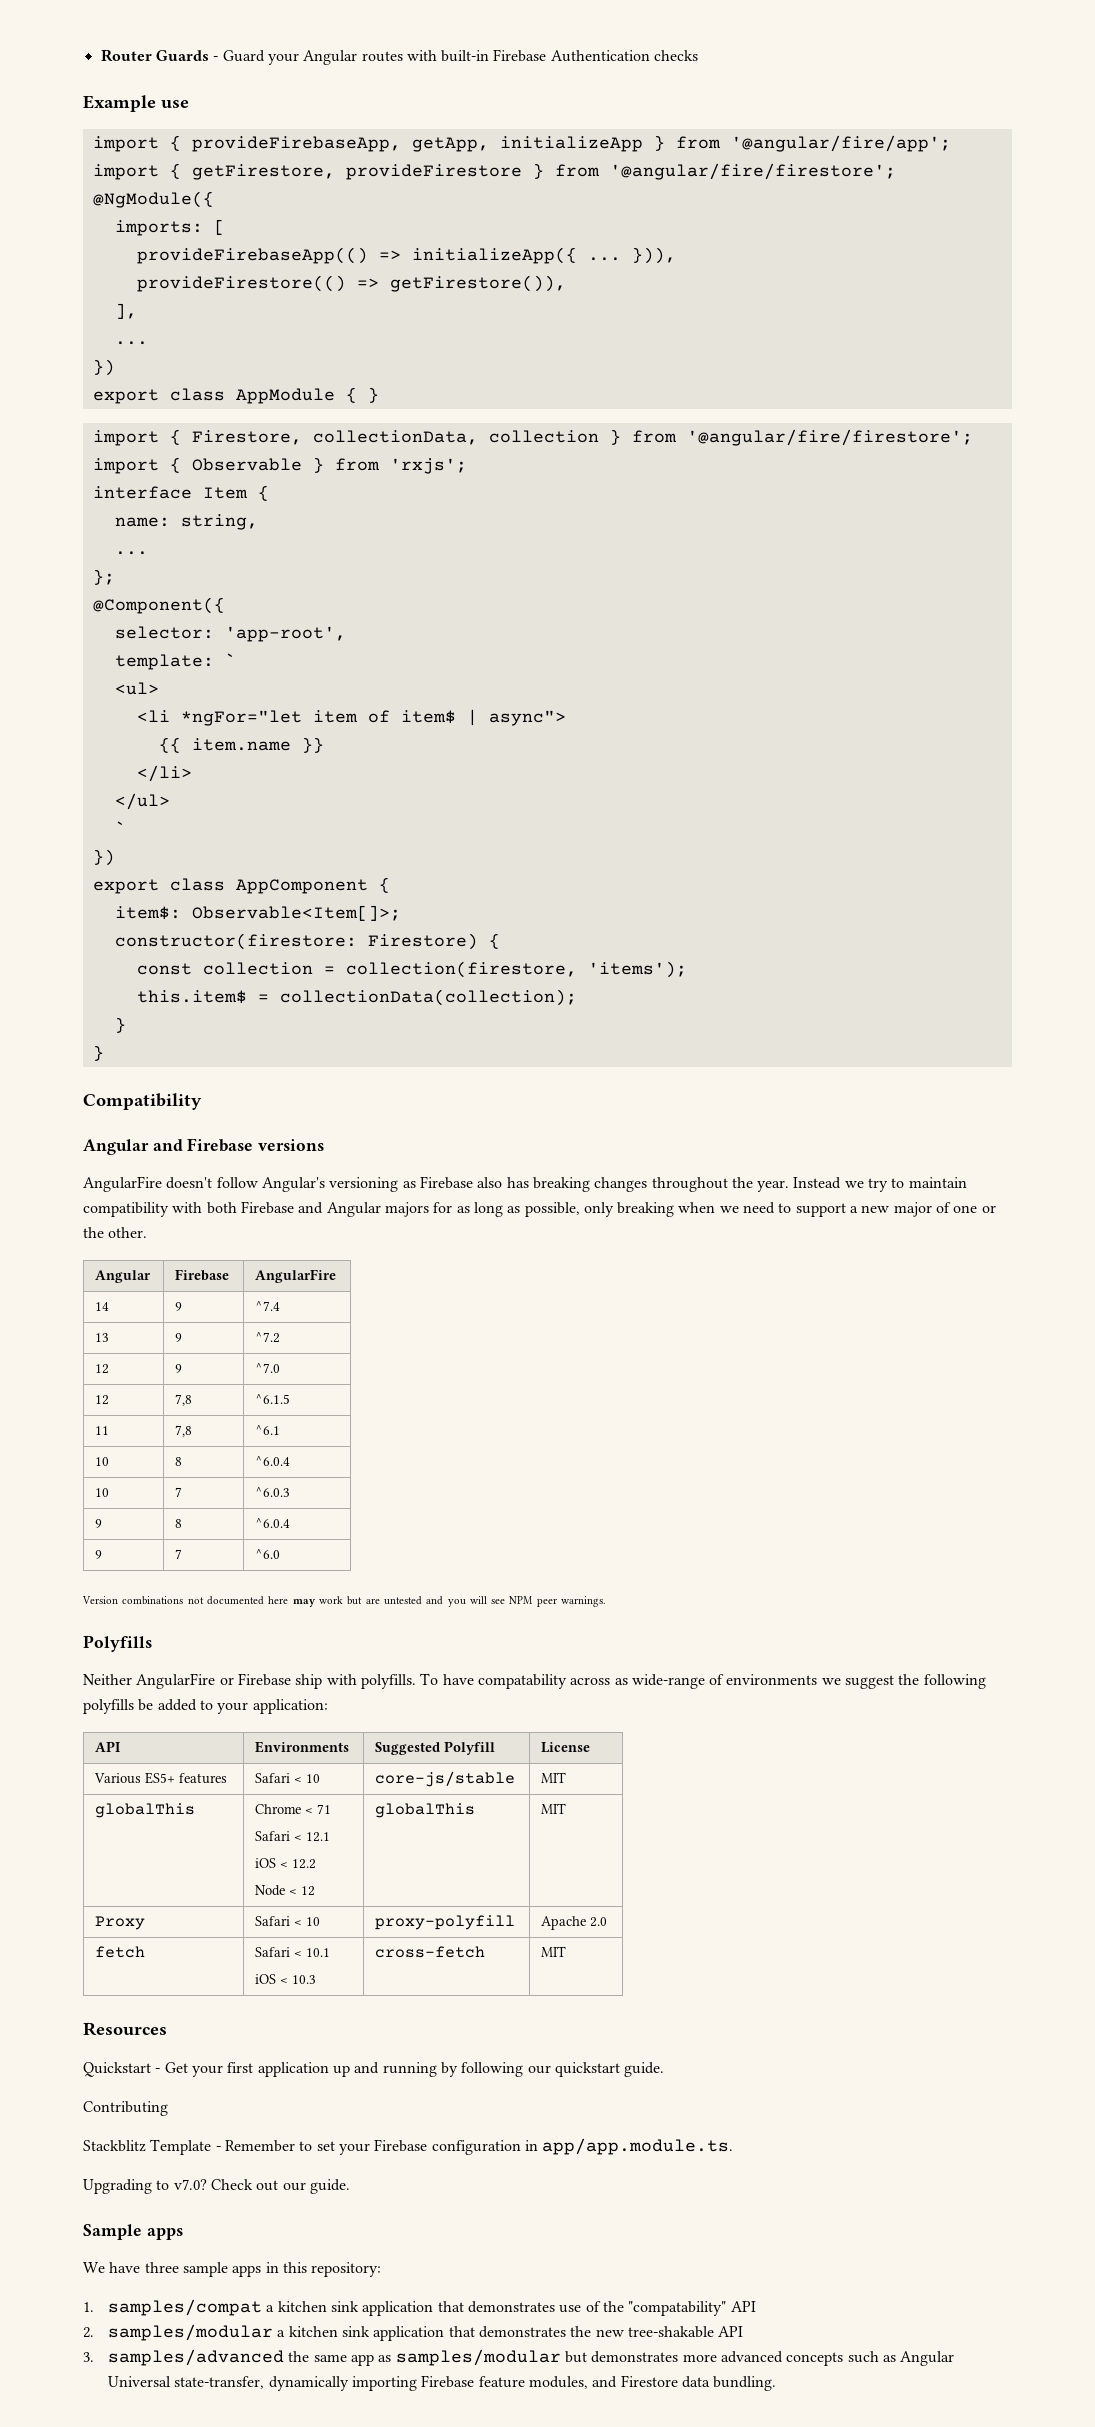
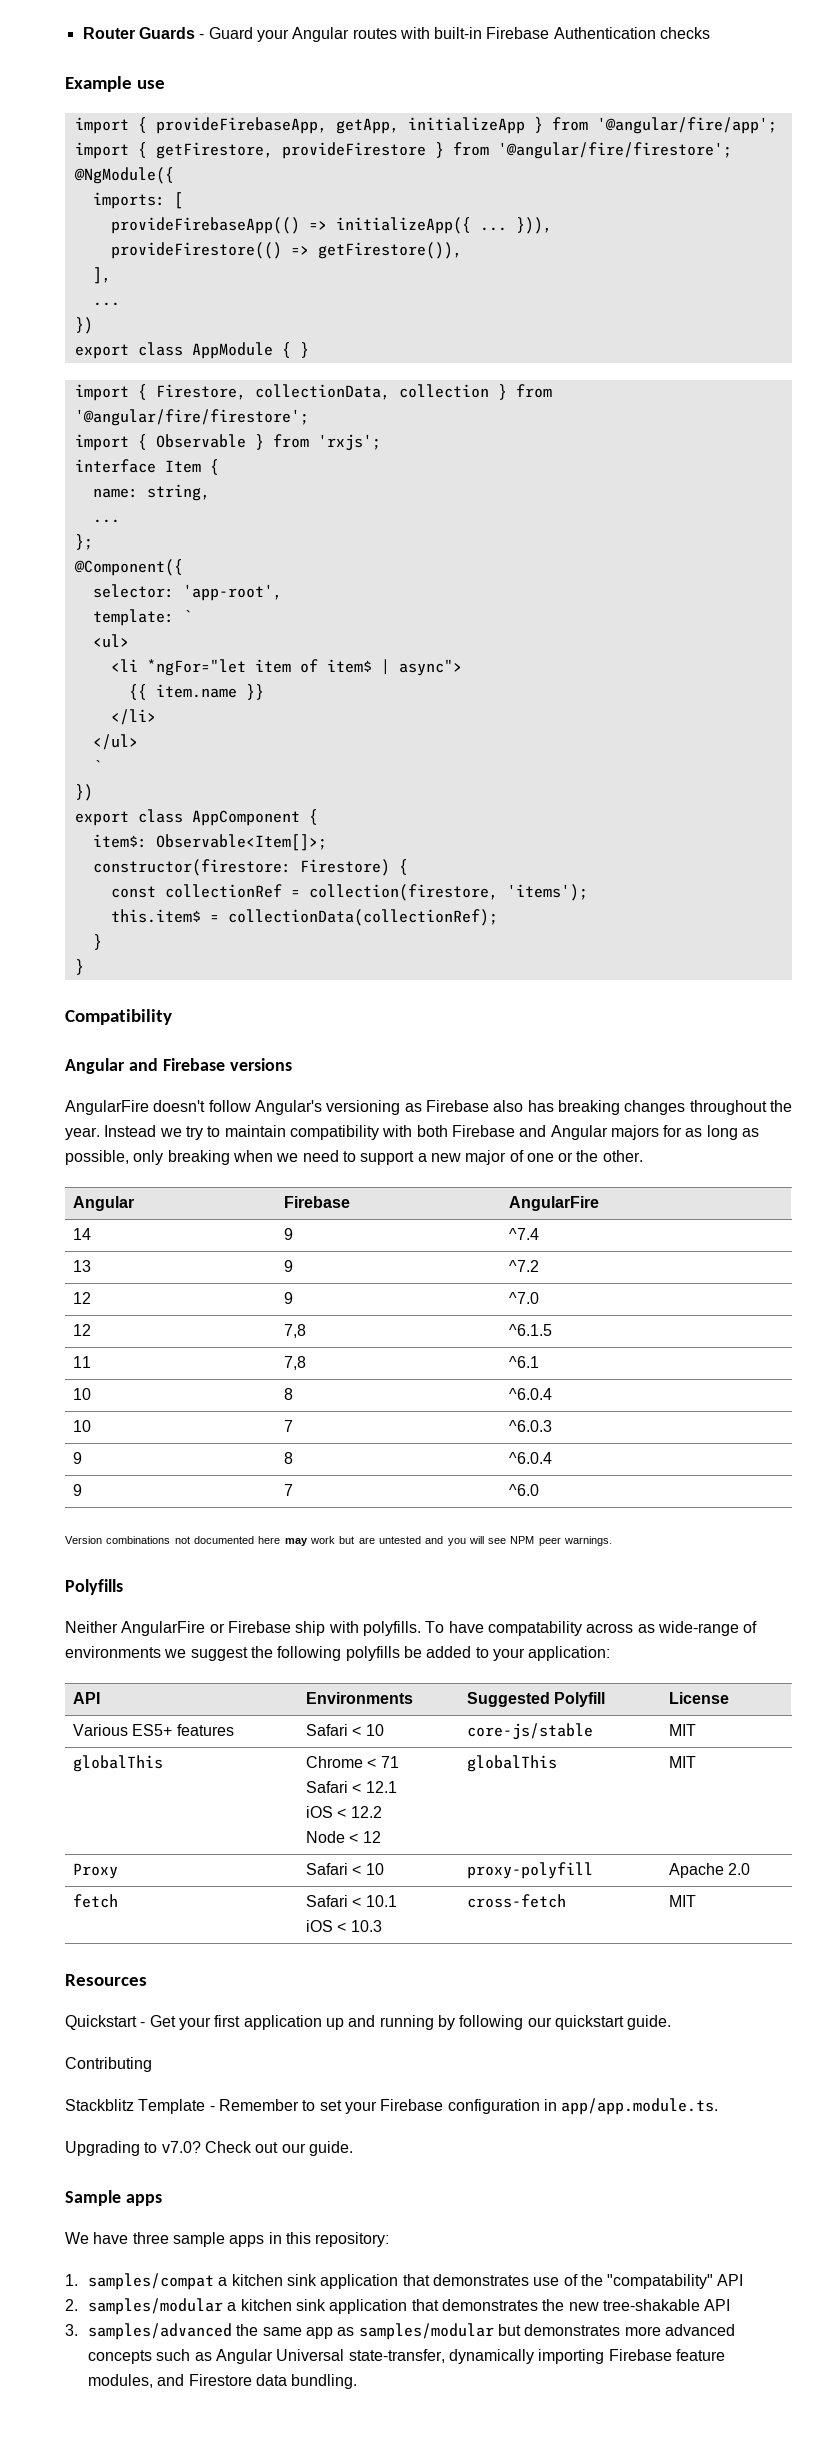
- const collection = collection(firestore, 'items');
+ const collectionRef = collection(firestore, 'items');
- this.item$ = collectionData(collection);
+ this.item$ = collectionData(collectionRef);

